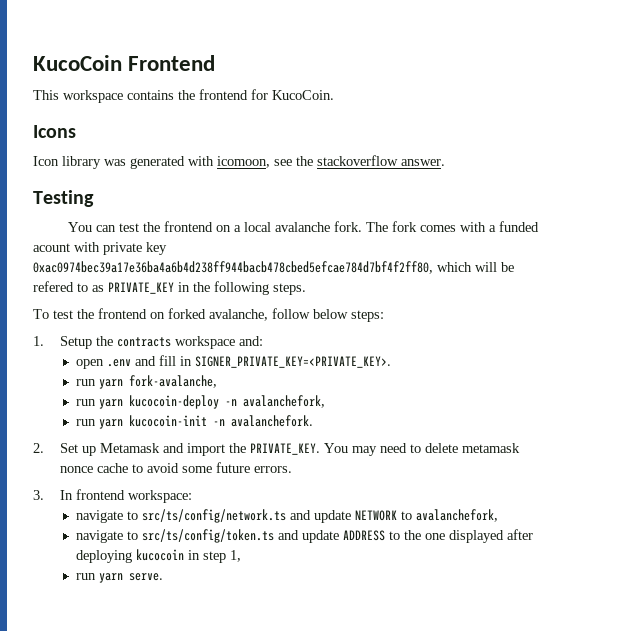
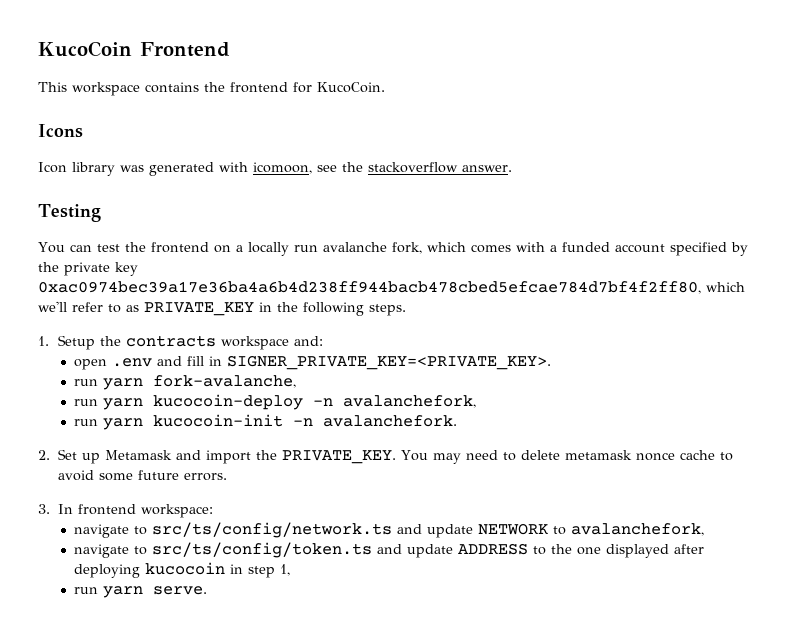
- You can test the frontend on a local avalanche fork. The fork comes with a funded acount with private key 0xac0974bec39a17e36ba4a6b4d238ff944bacb478cbed5efcae784d7bf4f2ff80, which will be refered to as PRIVATE_KEY in the following steps.
+ You can test the frontend on a locally run avalanche fork, which comes with a funded account specified by the private key 0xac0974bec39a17e36ba4a6b4d238ff944bacb478cbed5efcae784d7bf4f2ff80, which we'll refer to as PRIVATE_KEY in the following steps.
- To test the frontend on forked avalanche, follow below steps:

